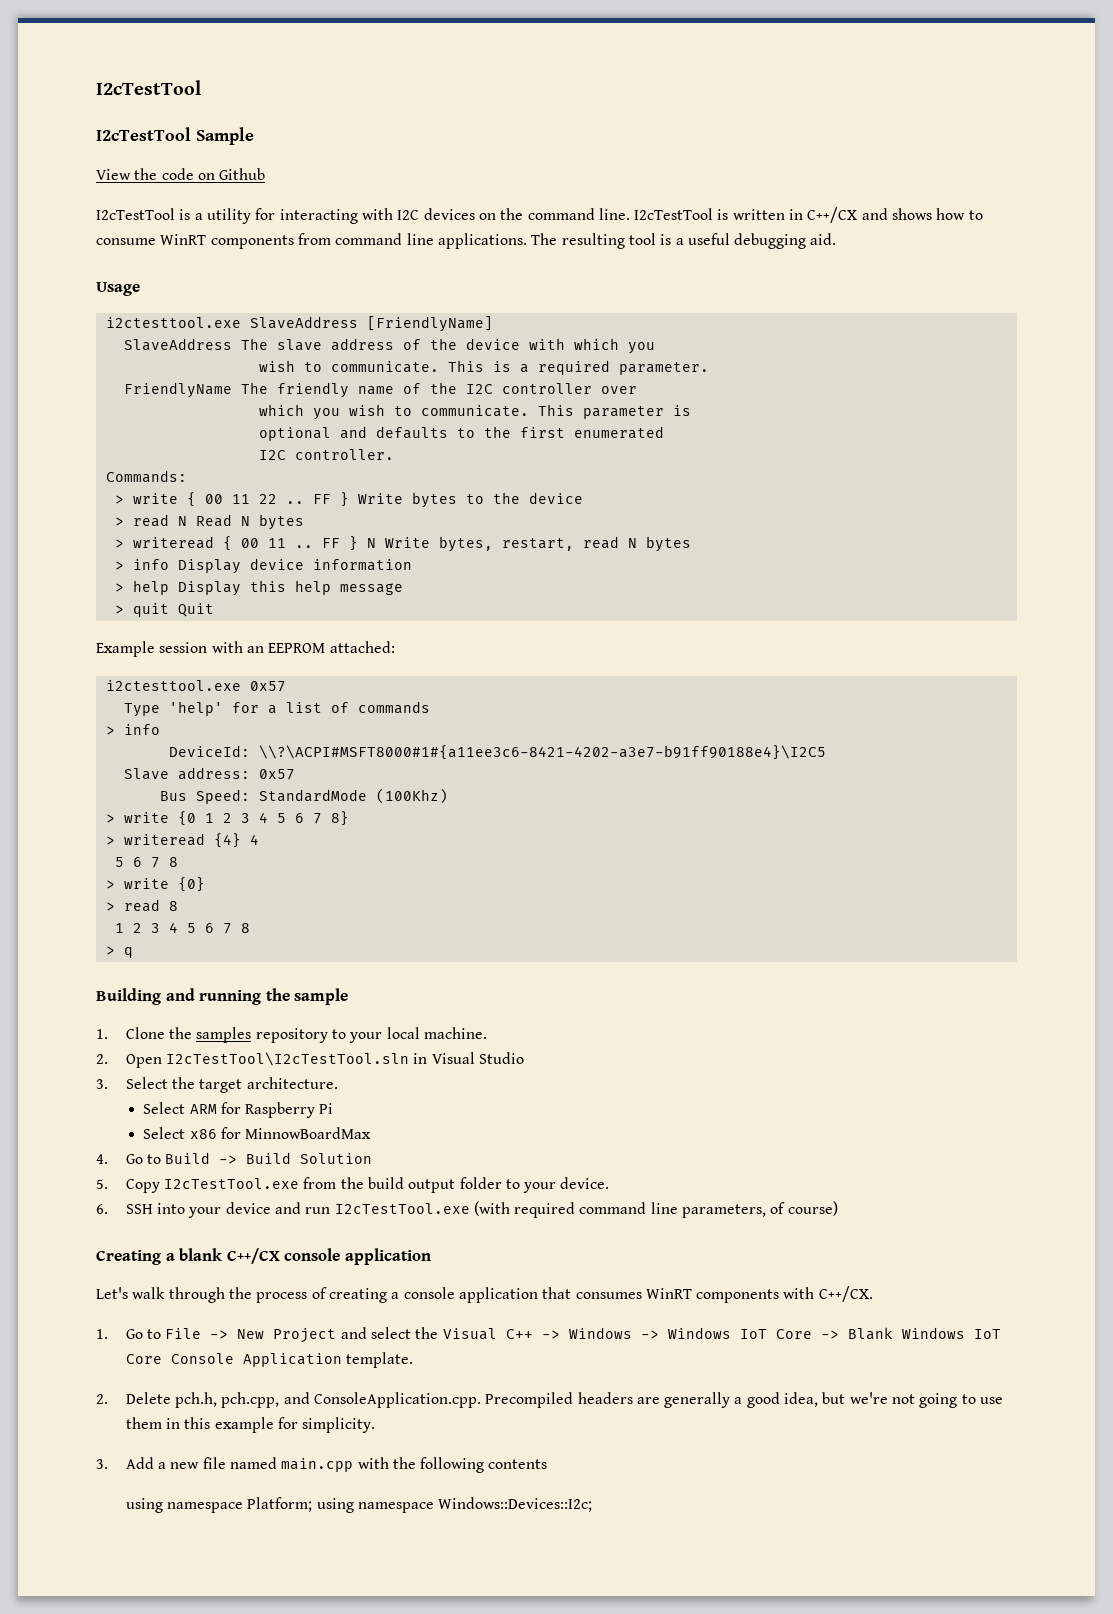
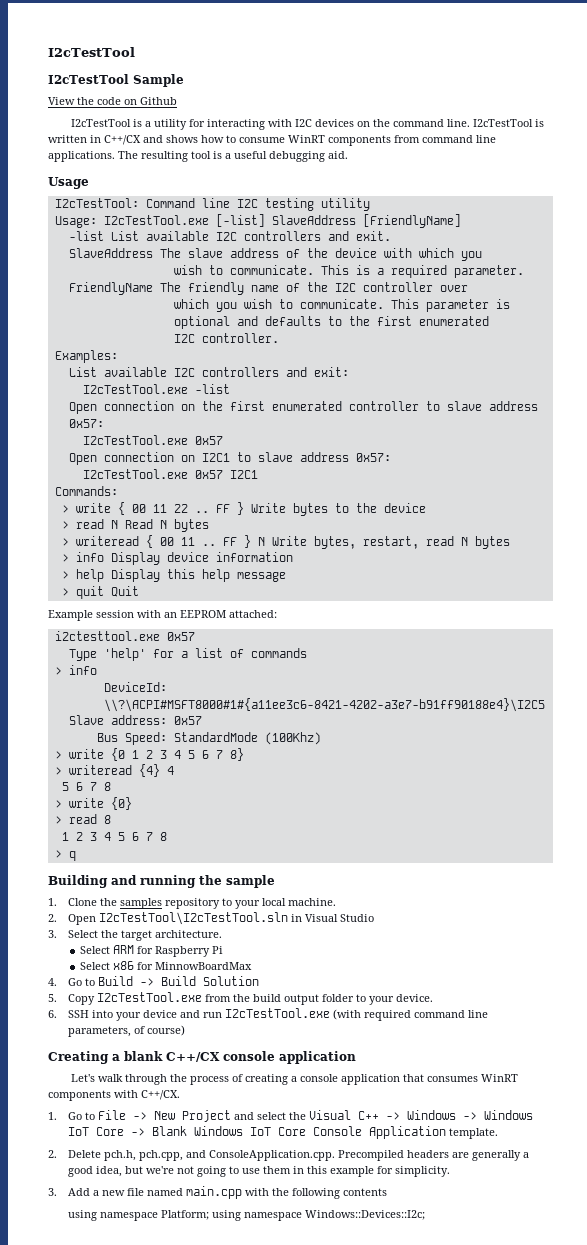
- i2ctesttool.exe SlaveAddress [FriendlyName]
+ I2cTestTool: Command line I2C testing utility
+ Usage: I2cTestTool.exe [-list] SlaveAddress [FriendlyName]
+ -list List available I2C controllers and exit.
+ Examples:
+ List available I2C controllers and exit:
+ I2cTestTool.exe -list
+ Open connection on the first enumerated controller to slave address 0x57:
+ I2cTestTool.exe 0x57
+ Open connection on I2C1 to slave address 0x57:
+ I2cTestTool.exe 0x57 I2C1

